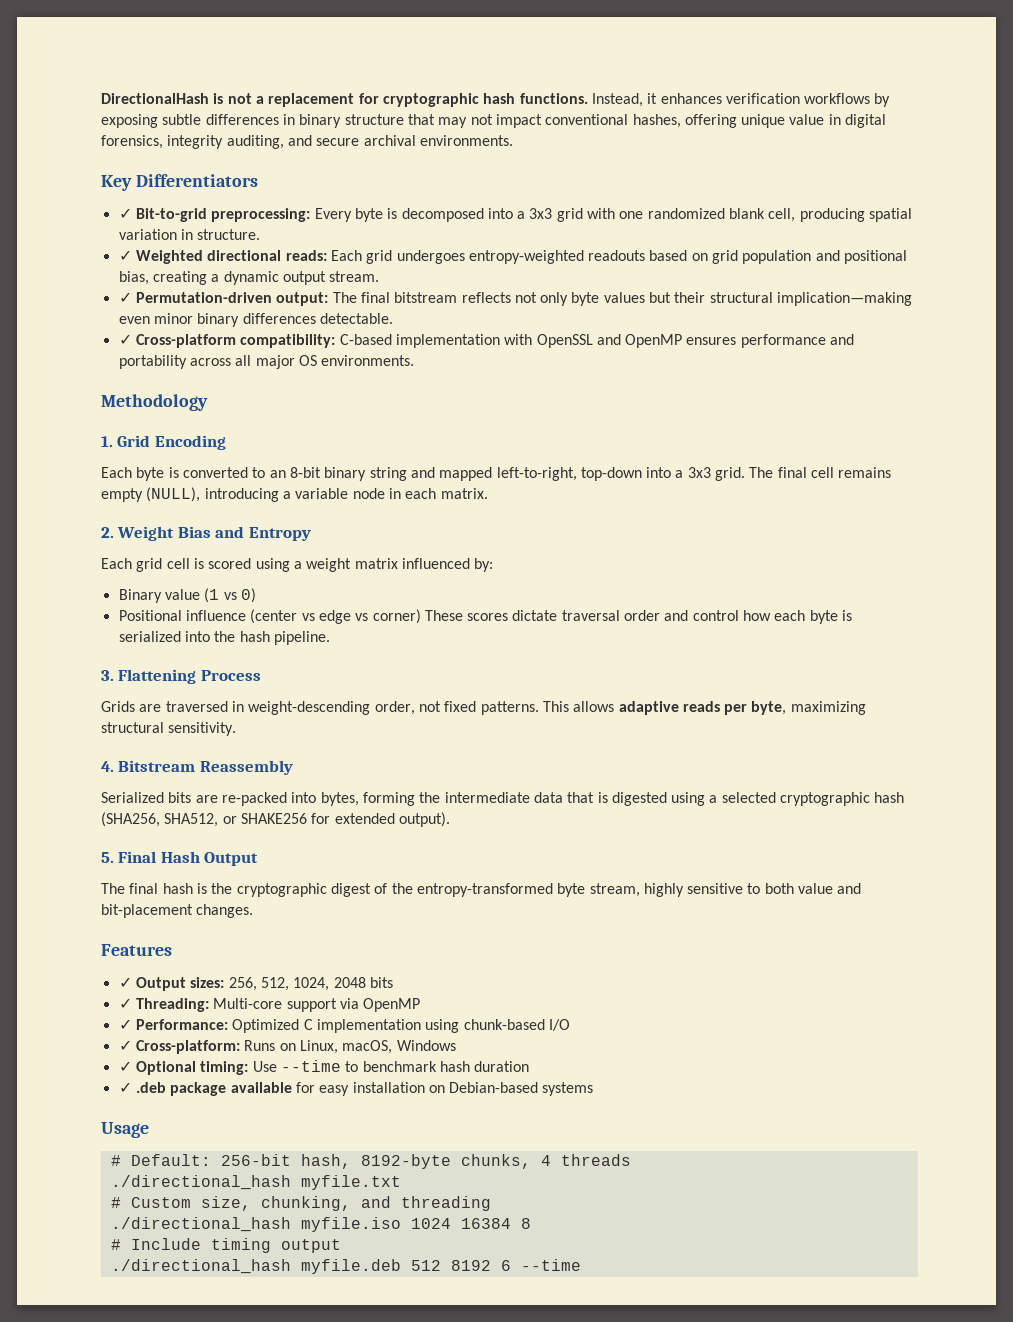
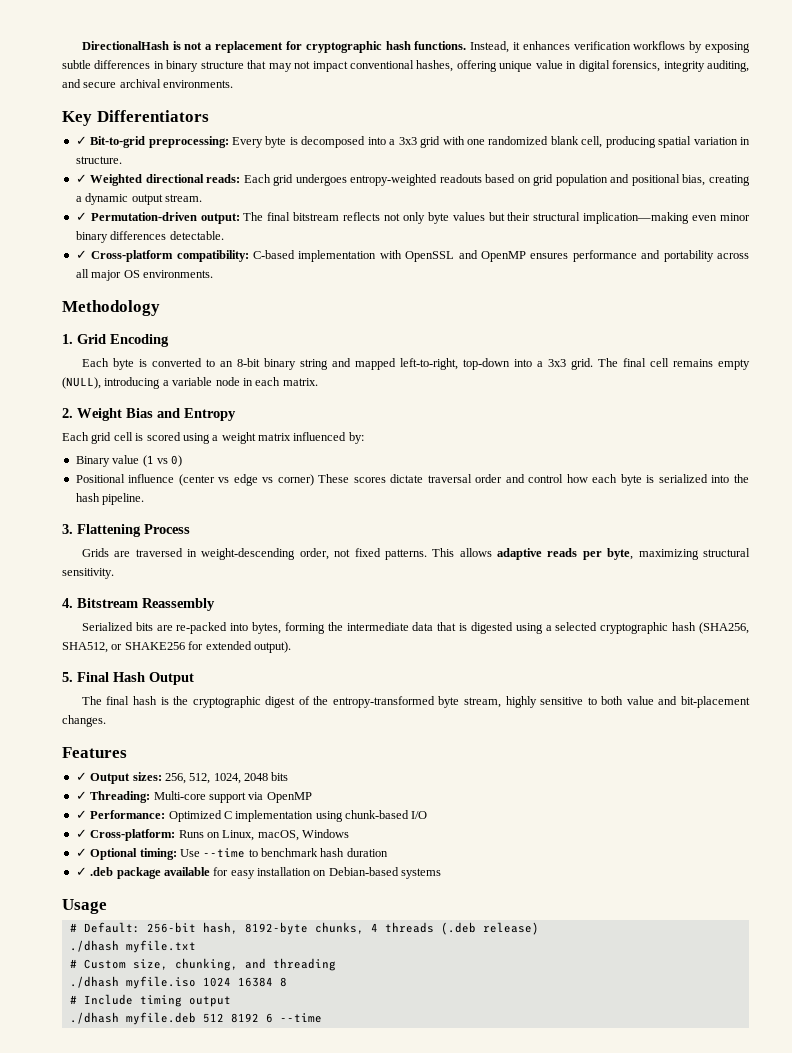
- # Default: 256-bit hash, 8192-byte chunks, 4 threads
- ./directional_hash myfile.txt
+ # Default: 256-bit hash, 8192-byte chunks, 4 threads (.deb release)
+ ./dhash myfile.txt
- ./directional_hash myfile.iso 1024 16384 8
+ ./dhash myfile.iso 1024 16384 8
- ./directional_hash myfile.deb 512 8192 6 --time
+ ./dhash myfile.deb 512 8192 6 --time

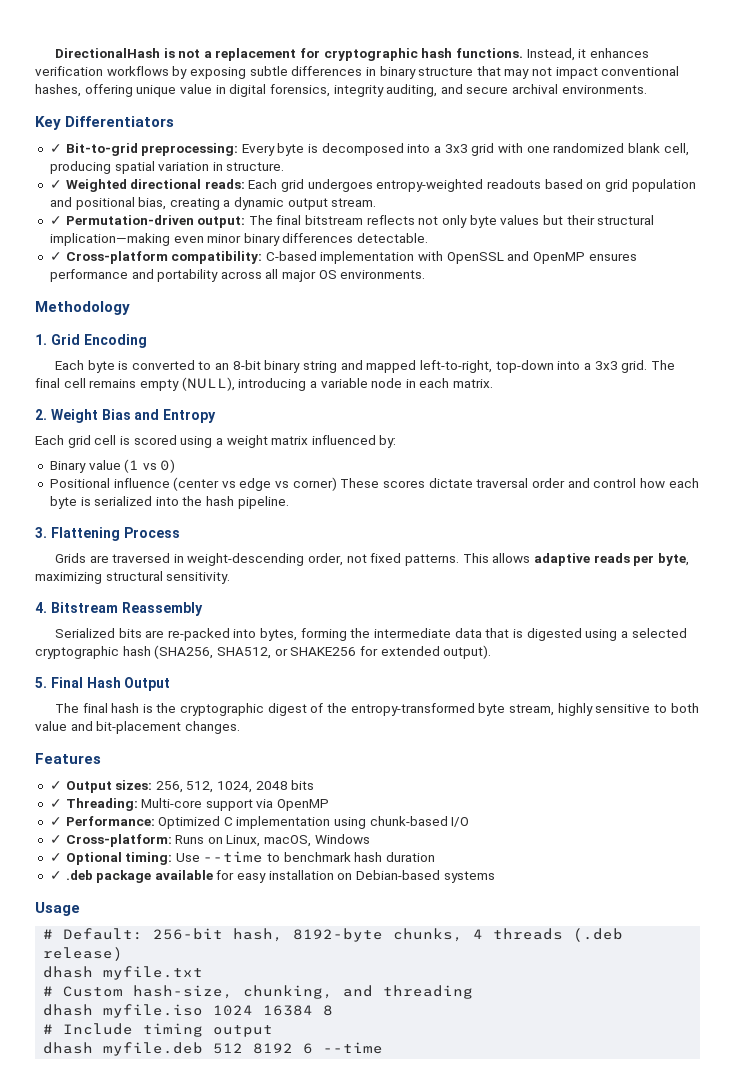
- ./dhash myfile.txt
+ dhash myfile.txt
- # Custom size, chunking, and threading
+ # Custom hash-size, chunking, and threading
- ./dhash myfile.iso 1024 16384 8
+ dhash myfile.iso 1024 16384 8
- ./dhash myfile.deb 512 8192 6 --time
+ dhash myfile.deb 512 8192 6 --time

